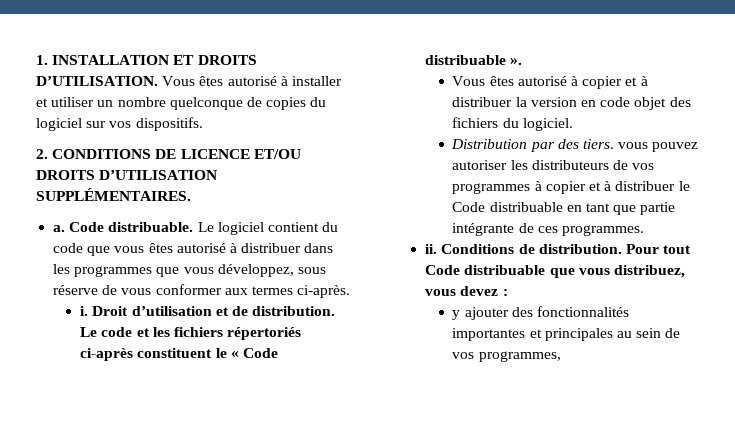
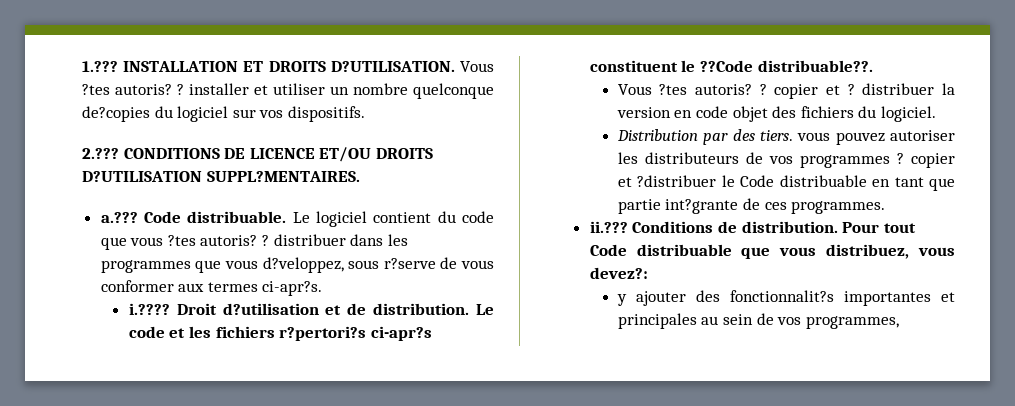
- 1. INSTALLATION ET DROITS D’UTILISATION. Vous êtes autorisé à installer et utiliser un nombre quelconque de copies du logiciel sur vos dispositifs.
+ 1.??? INSTALLATION ET DROITS D?UTILISATION. Vous ?tes autoris? ? installer et utiliser un nombre quelconque de?copies du logiciel sur vos dispositifs.
- 2. CONDITIONS DE LICENCE ET/OU DROITS D’UTILISATION SUPPLÉMENTAIRES.
- a.
+ 2.??? CONDITIONS DE LICENCE ET/OU DROITS D?UTILISATION SUPPL?MENTAIRES.
+ a.???
- Le logiciel contient du code que vous êtes autorisé à distribuer dans les programmes que vous développez, sous réserve de vous conformer aux termes ci-après.
- i. Droit d’utilisation et de distribution.
+ Le logiciel contient du code que vous ?tes autoris? ? distribuer dans les programmes que vous d?veloppez, sous r?serve de vous conformer aux termes ci-apr?s.
+ i.???? Droit d?utilisation et de distribution.
- Le code et les fichiers répertoriés ci-après constituent le « Code distribuable ».
- Vous êtes autorisé à copier et à distribuer la version en code objet des fichiers du logiciel.
+ Le code et les fichiers r?pertori?s ci-apr?s constituent le ??Code distribuable??.
+ Vous ?tes autoris? ? copier et ? distribuer la version en code objet des fichiers du logiciel.
- Distribution par des tiers. vous pouvez autoriser les distributeurs de vos programmes à copier et à distribuer le Code distribuable en tant que partie intégrante de ces programmes.
+ Distribution par des tiers. vous pouvez autoriser les distributeurs de vos programmes ? copier et ?distribuer le Code distribuable en tant que partie int?grante de ces programmes.
- ii.
+ ii.???
- Pour tout Code distribuable que vous distribuez, vous devez :
+ Pour tout Code distribuable que vous distribuez, vous devez?:
- y ajouter des fonctionnalités importantes et principales au sein de vos programmes,
+ y ajouter des fonctionnalit?s importantes et principales au sein de vos programmes,

